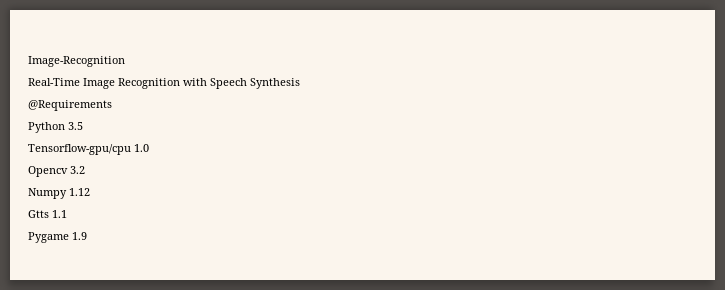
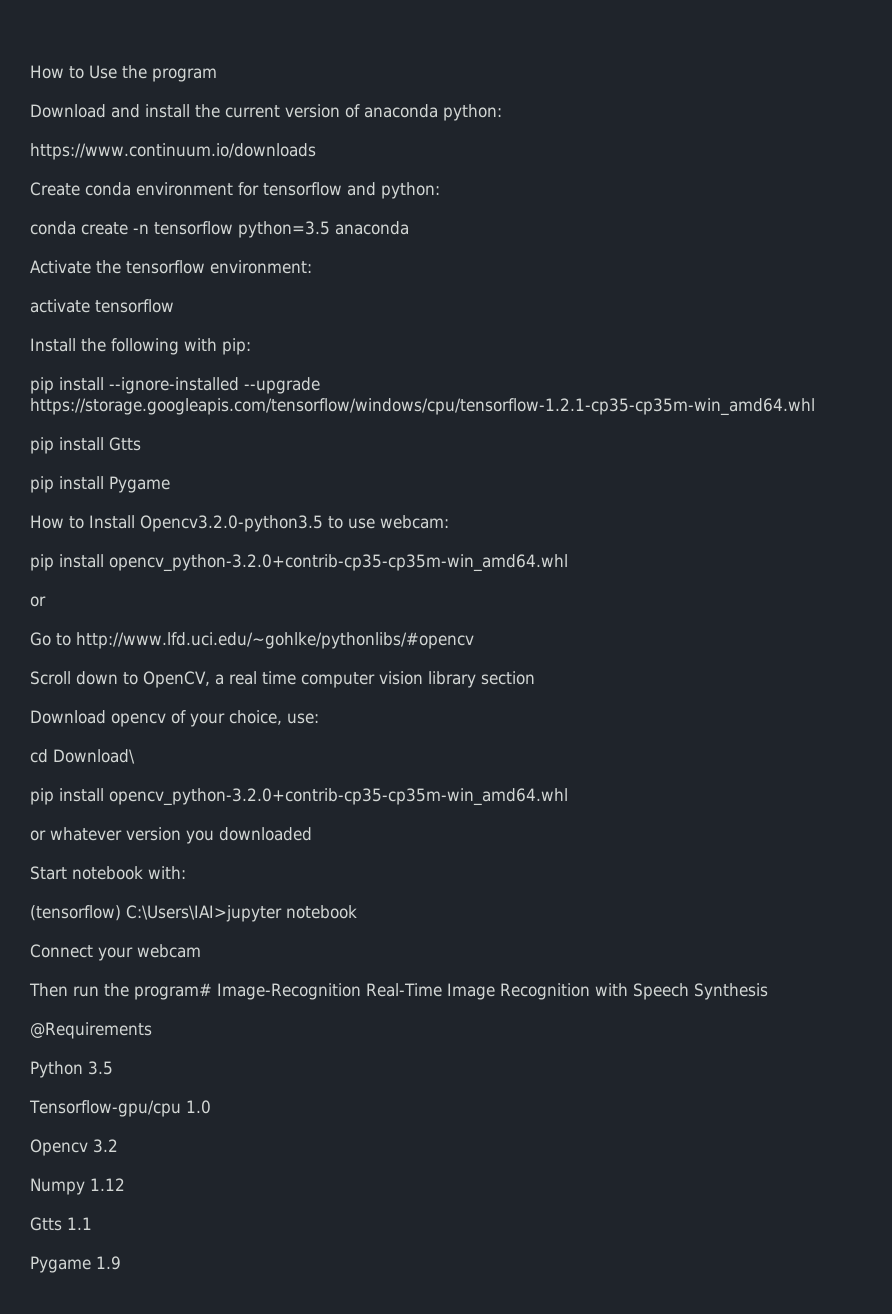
- Image-Recognition
- Real-Time Image Recognition with Speech Synthesis
+ How to Use the program
+ Download and install the current version of anaconda python:
+ https://www.continuum.io/downloads
+ Create conda environment for tensorflow and python:
+ conda create -n tensorflow python=3.5 anaconda
+ Activate the tensorflow environment:
+ activate tensorflow
+ Install the following with pip:
+ pip install --ignore-installed --upgrade https://storage.googleapis.com/tensorflow/windows/cpu/tensorflow-1.2.1-cp35-cp35m-win_amd64.whl
+ pip install Gtts
+ pip install Pygame
+ How to Install Opencv3.2.0-python3.5 to use webcam:
+ pip install opencv_python-3.2.0+contrib-cp35-cp35m-win_amd64.whl
+ or
+ Go to http://www.lfd.uci.edu/~gohlke/pythonlibs/#opencv
+ Scroll down to OpenCV, a real time computer vision library section
+ Download opencv of your choice, use:
+ cd Download\
+ pip install opencv_python-3.2.0+contrib-cp35-cp35m-win_amd64.whl
+ or whatever version you downloaded
+ Start notebook with:
+ (tensorflow) C:\Users\IAI>jupyter notebook
+ Connect your webcam
+ Then run the program# Image-Recognition Real-Time Image Recognition with Speech Synthesis

